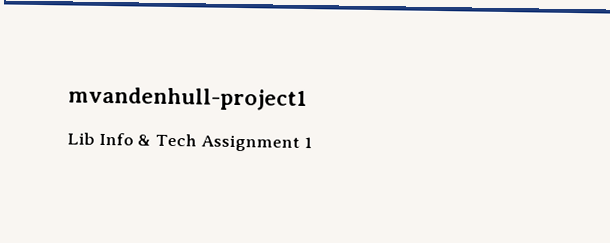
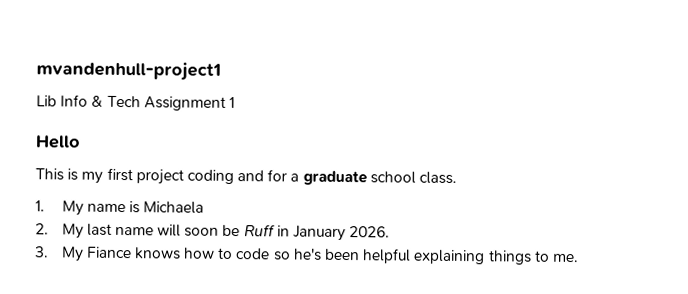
+ Hello
+ This is my first project coding and for a graduate school class.
+ 1. My name is Michaela
+ 2. My last name will soon be Ruff in January 2026.
+ 3. My Fiance knows how to code so he's been helpful explaining things to me.

